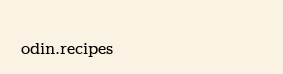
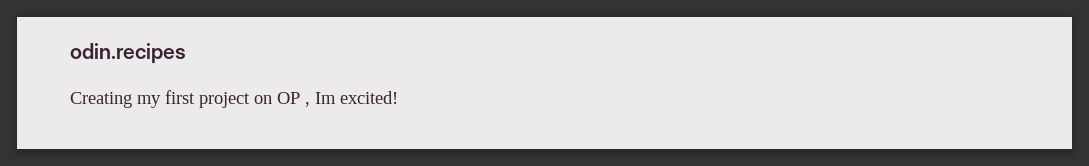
+ Creating my first project on OP , Im excited!

